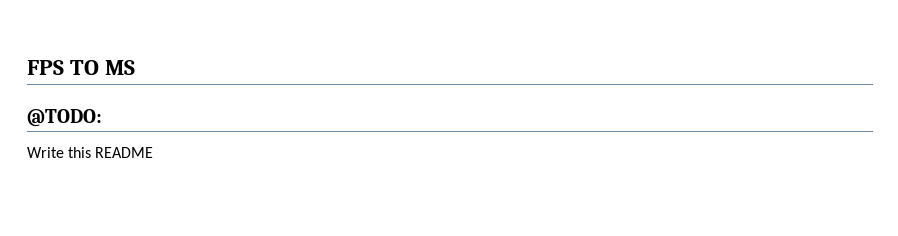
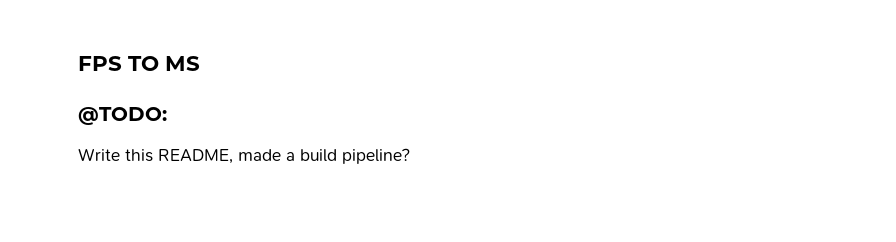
- Write this README
+ Write this README, made a build pipeline?

